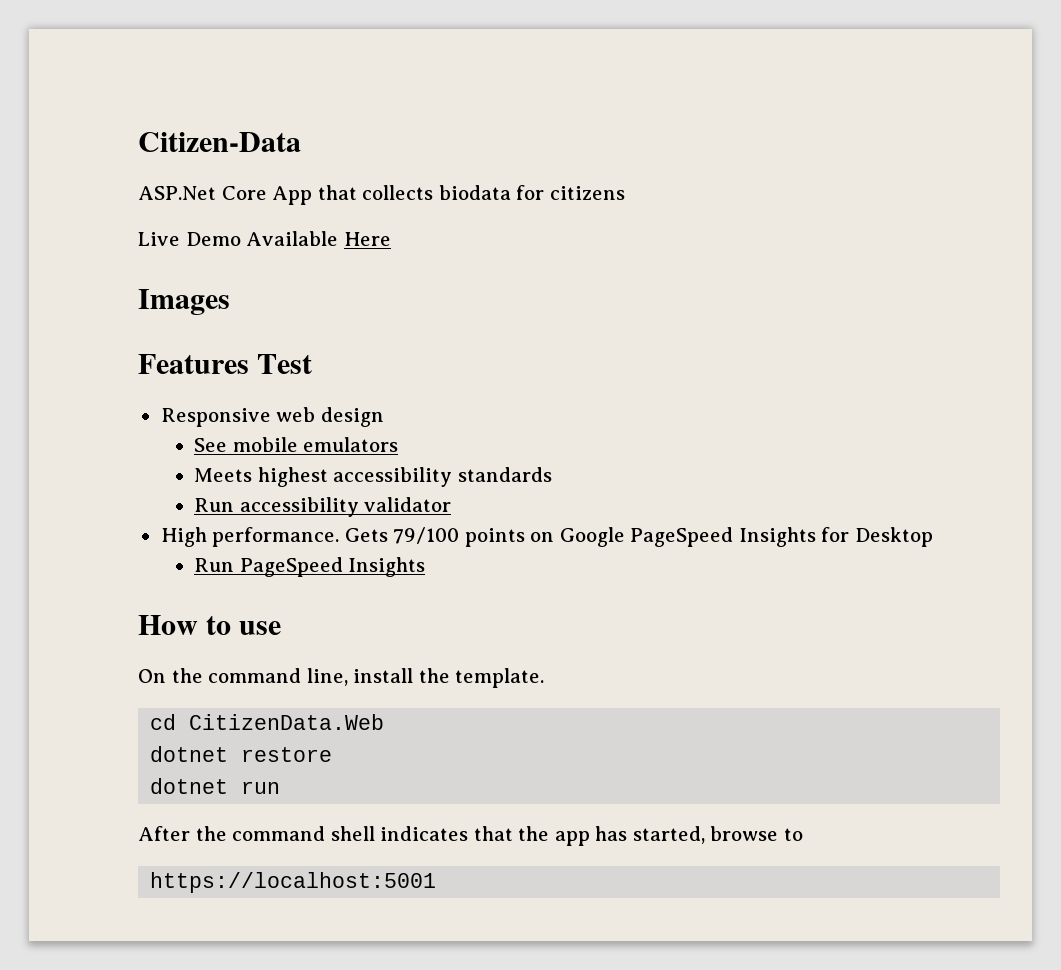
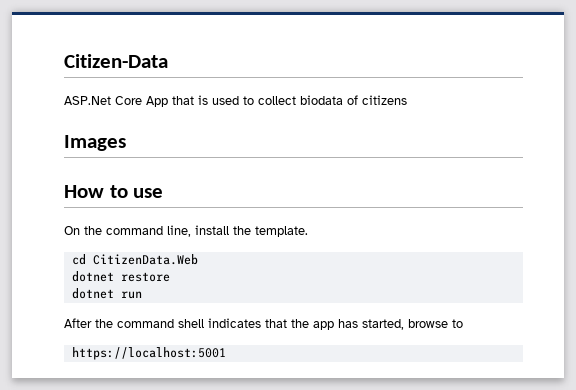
- ASP.Net Core App that collects biodata for citizens
- Live Demo Available Here
+ ASP.Net Core App that is used to collect biodata of citizens
  Images
- Features Test
- Responsive web design
- See mobile emulators
- Meets highest accessibility standards
- Run accessibility validator
- High performance. Gets 79/100 points on Google PageSpeed Insights for Desktop
- Run PageSpeed Insights

